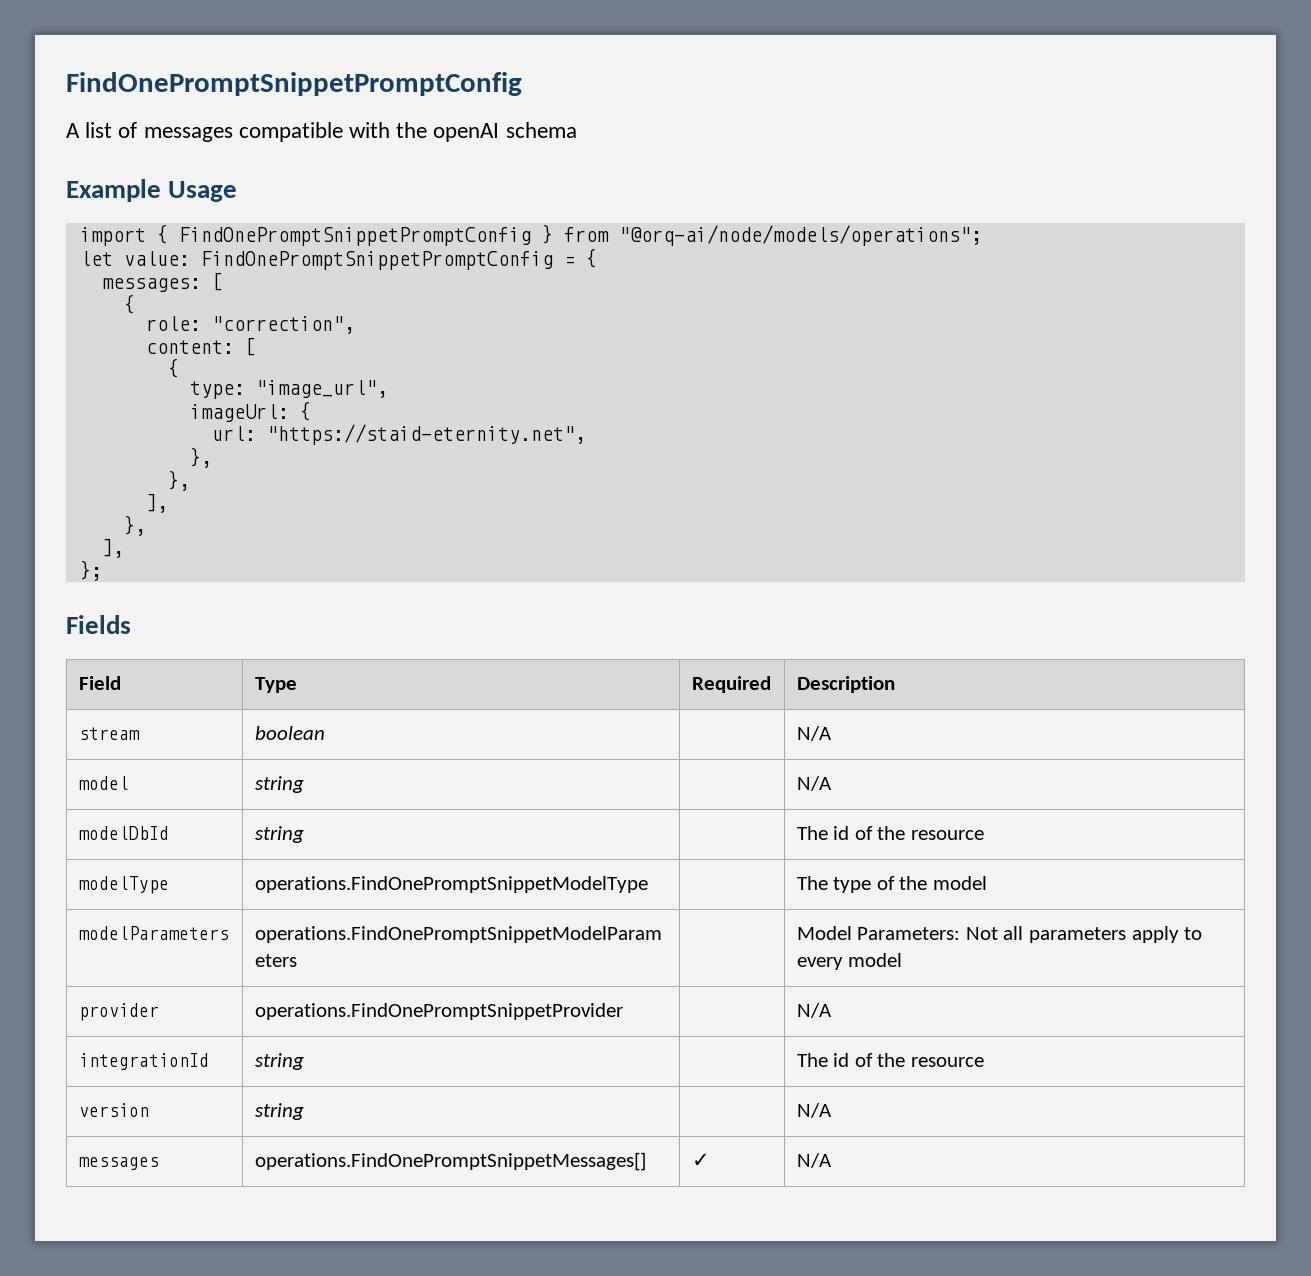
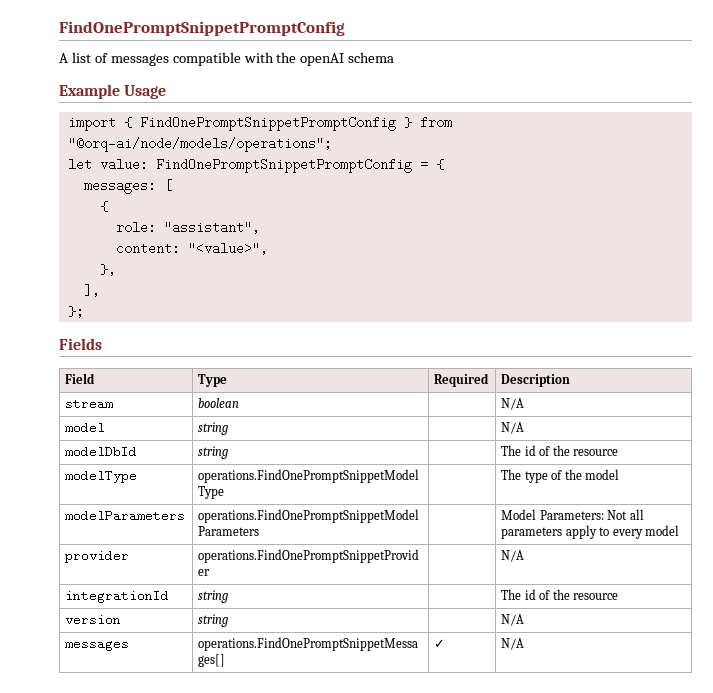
- role: "correction",
+ role: "assistant",
- content: [
- {
- type: "image_url",
- imageUrl: {
- url: "https://staid-eternity.net",
- },
- },
- ],
+ content: "<value>",

